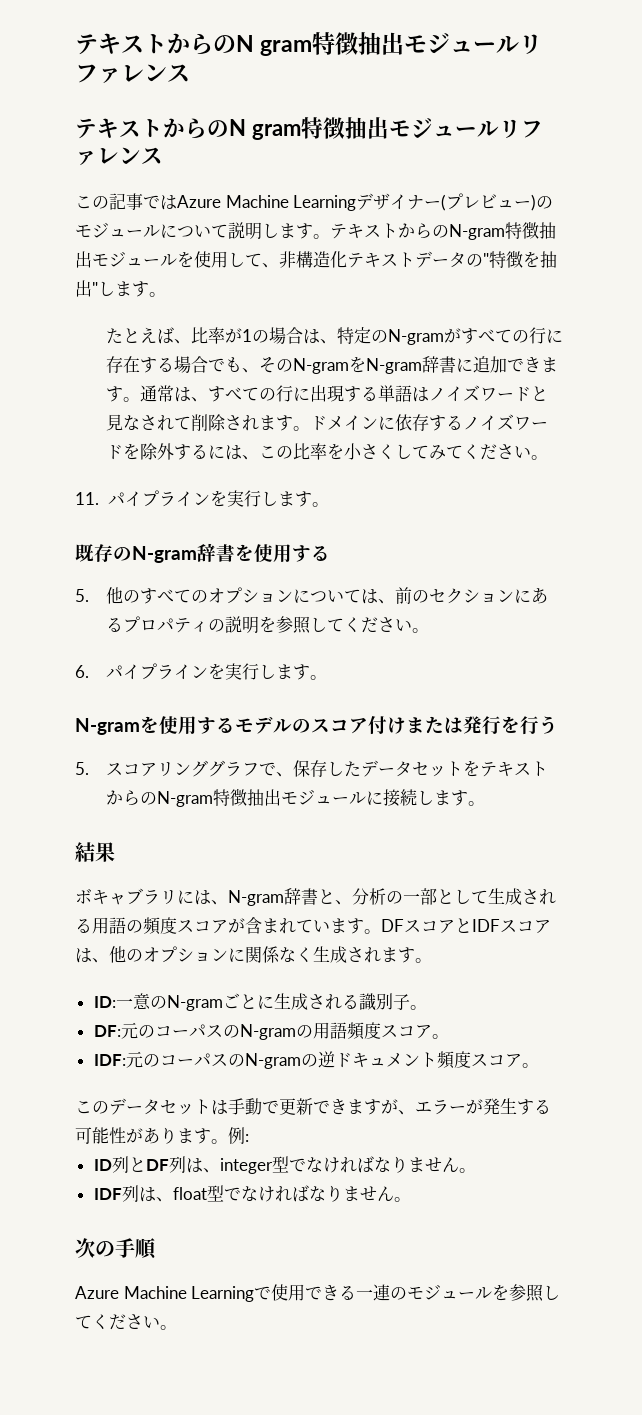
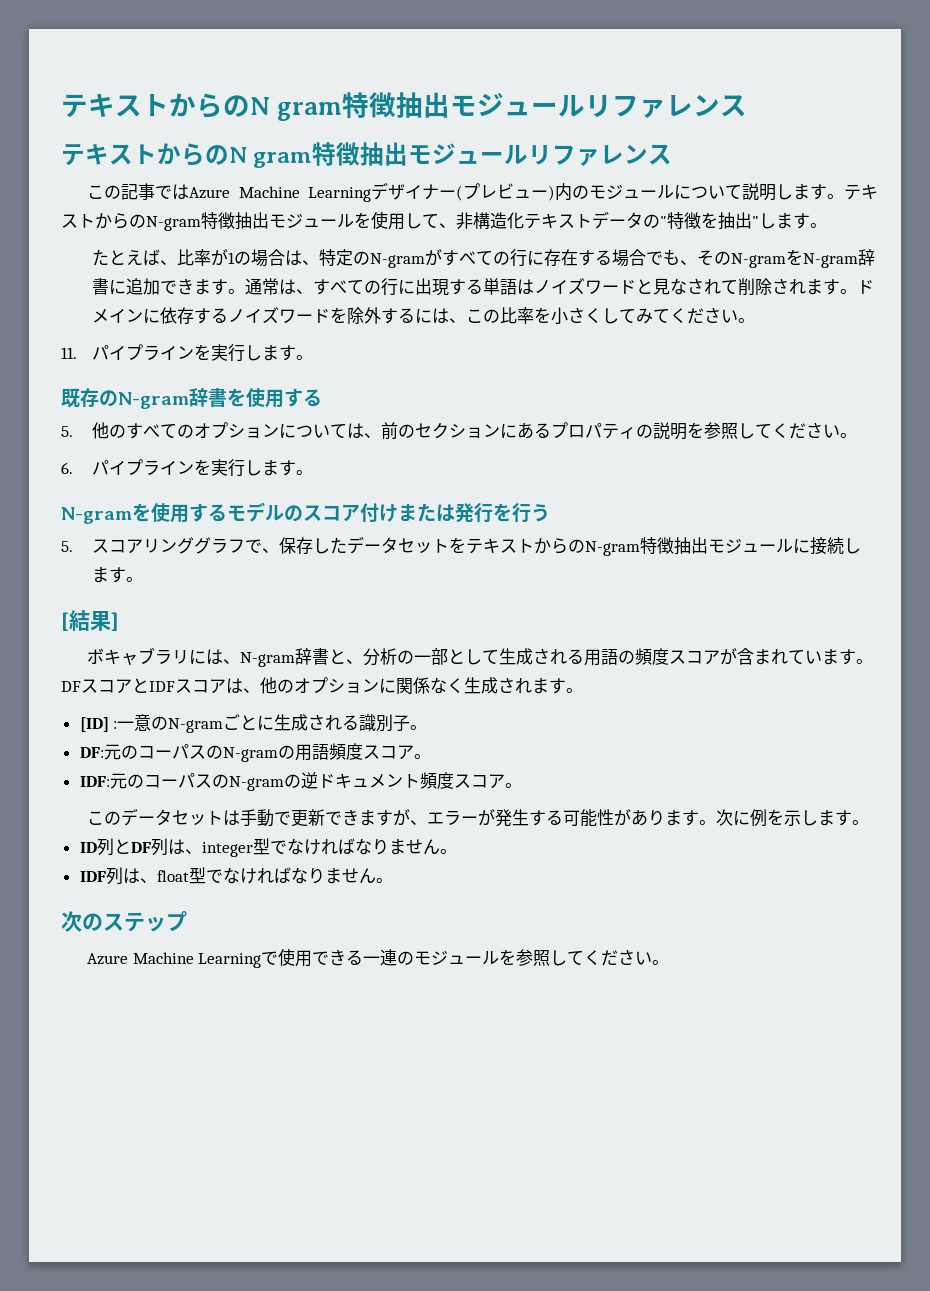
- この記事ではAzure Machine Learningデザイナー(プレビュー)のモジュールについて説明します。
+ この記事ではAzure Machine Learningデザイナー(プレビュー)内のモジュールについて説明します。
- 結果
+ [結果]
- ID:一意のN-gramごとに生成される識別子。
+ [ID] :一意のN-gramごとに生成される識別子。
- 例:
+ 次に例を示します。
- 次の手順
+ 次のステップ

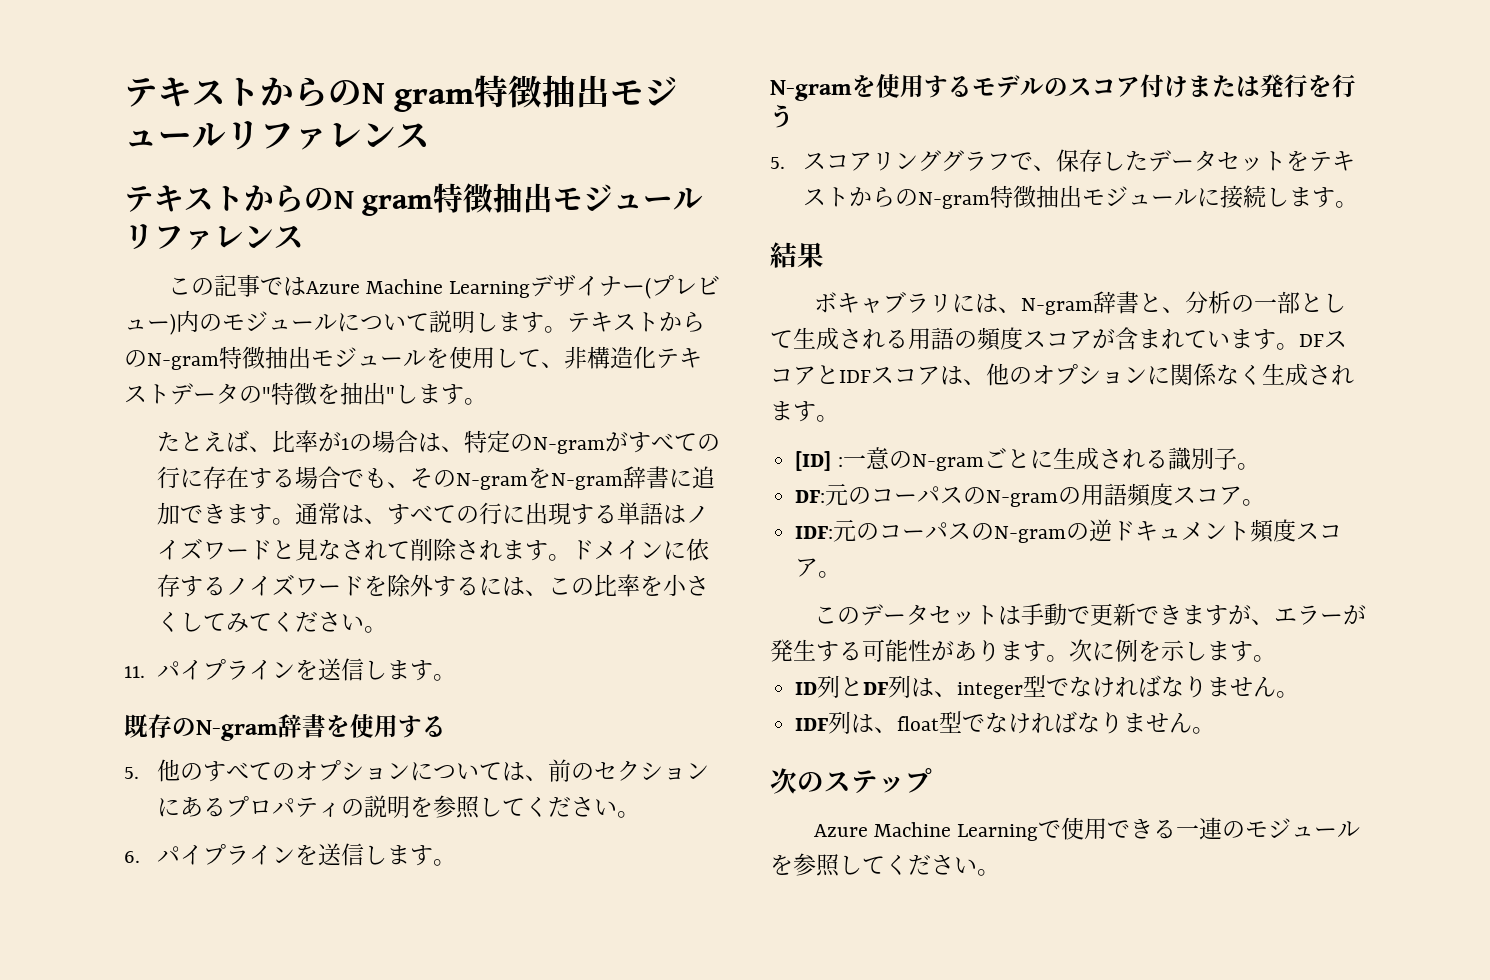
- 11.パイプラインを実行します。
+ 11.パイプラインを送信します。
- 6.パイプラインを実行します。
+ 6.パイプラインを送信します。
- [結果]
+ 結果

